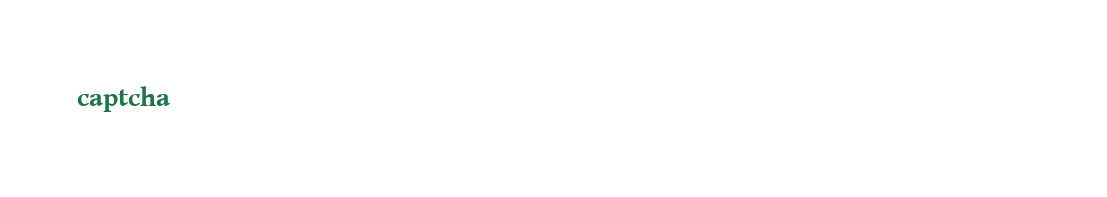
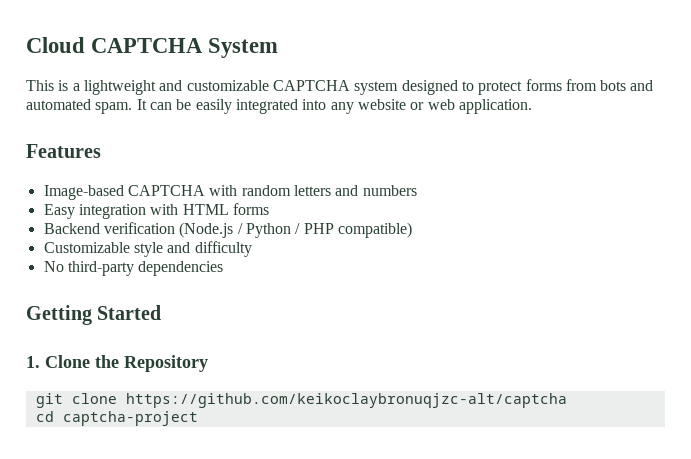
- captcha
+ Cloud CAPTCHA System
+ This is a lightweight and customizable CAPTCHA system designed to protect forms from bots and automated spam. It can be easily integrated into any website or web application.
+ Features
+ Image-based CAPTCHA with random letters and numbers
+ Easy integration with HTML forms
+ Backend verification (Node.js / Python / PHP compatible)
+ Customizable style and difficulty
+ No third-party dependencies
+ Getting Started
+ 1. Clone the Repository
+ git clone https://github.com/keikoclaybronuqjzc-alt/captcha
+ cd captcha-project

